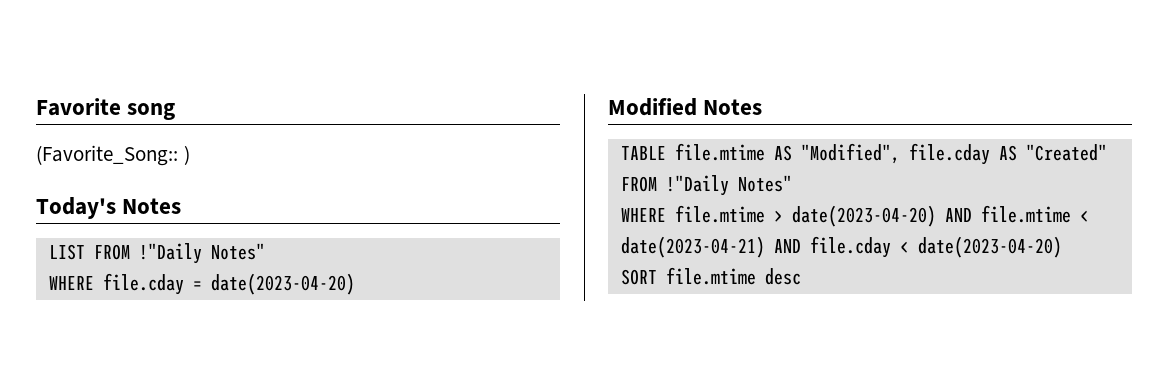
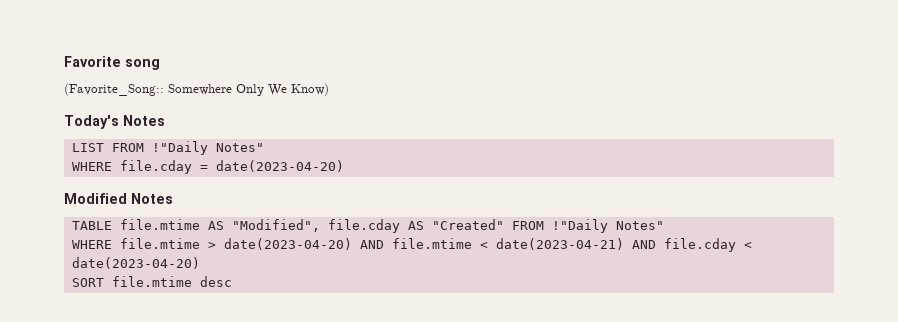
- (Favorite_Song:: )
+ (Favorite_Song:: Somewhere Only We Know)

